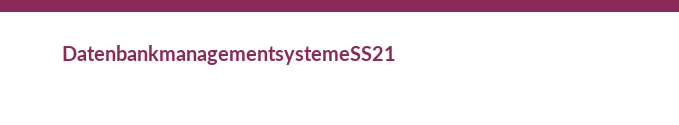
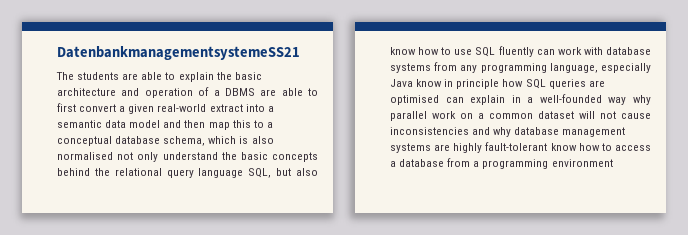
+ The students are able to explain the basic architecture and operation of a DBMS are able to first convert a given real-world extract into a semantic data model and then map this to a conceptual database schema, which is also normalised not only understand the basic concepts behind the relational query language SQL, but also know how to use SQL fluently can work with database systems from any programming language, especially Java know in principle how SQL queries are optimised can explain in a well-founded way why parallel work on a common dataset will not cause inconsistencies and why database management systems are highly fault-tolerant know how to access a database from a programming environment

